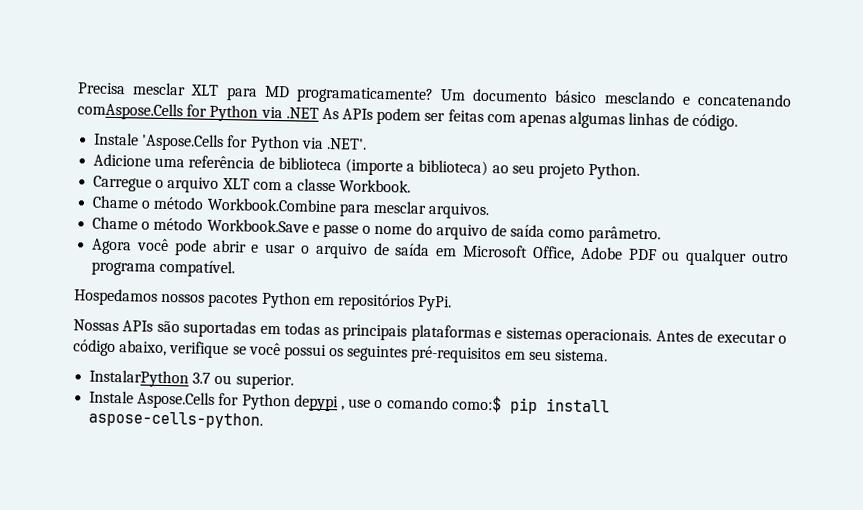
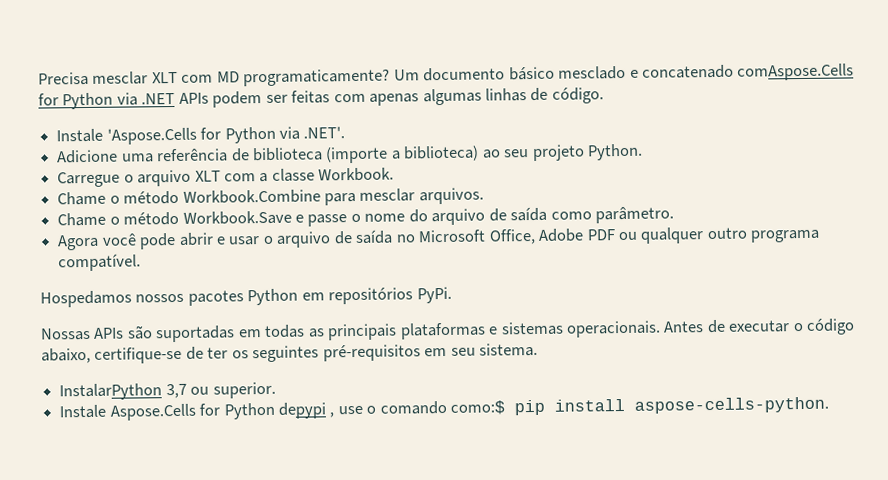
- Precisa mesclar XLT para MD programaticamente?
+ Precisa mesclar XLT com MD programaticamente?
- Um documento básico mesclando e concatenando comAspose.Cells for Python via .NET As APIs podem ser feitas com apenas algumas linhas de código.
+ Um documento básico mesclado e concatenado comAspose.Cells for Python via .NET APIs podem ser feitas com apenas algumas linhas de código.
- Agora você pode abrir e usar o arquivo de saída em Microsoft Office, Adobe PDF ou qualquer outro programa compatível.
+ Agora você pode abrir e usar o arquivo de saída no Microsoft Office, Adobe PDF ou qualquer outro programa compatível.
- Antes de executar o código abaixo, verifique se você possui os seguintes pré-requisitos em seu sistema.
+ Antes de executar o código abaixo, certifique-se de ter os seguintes pré-requisitos em seu sistema.
- InstalarPython 3.7 ou superior.
+ InstalarPython 3,7 ou superior.

